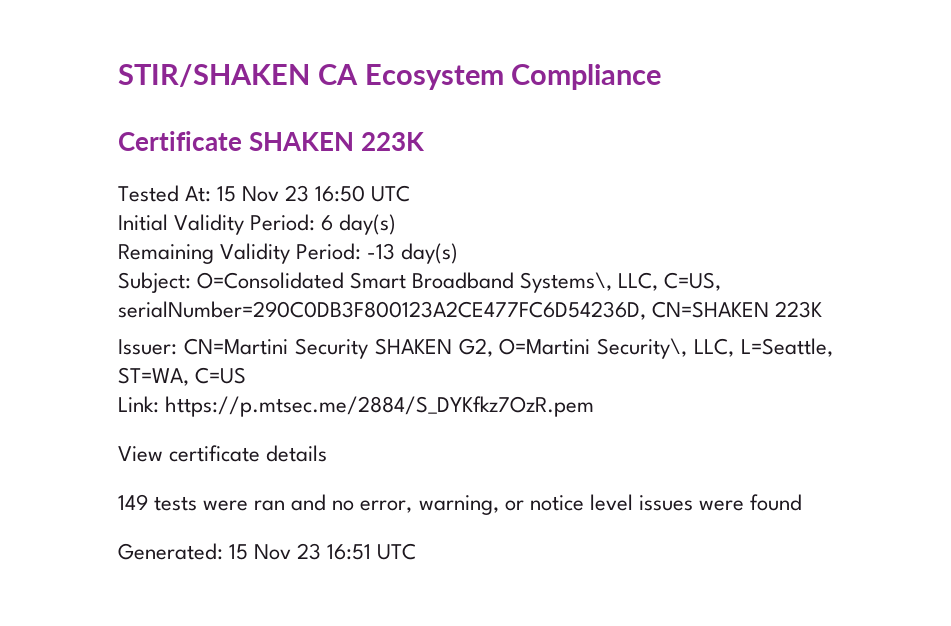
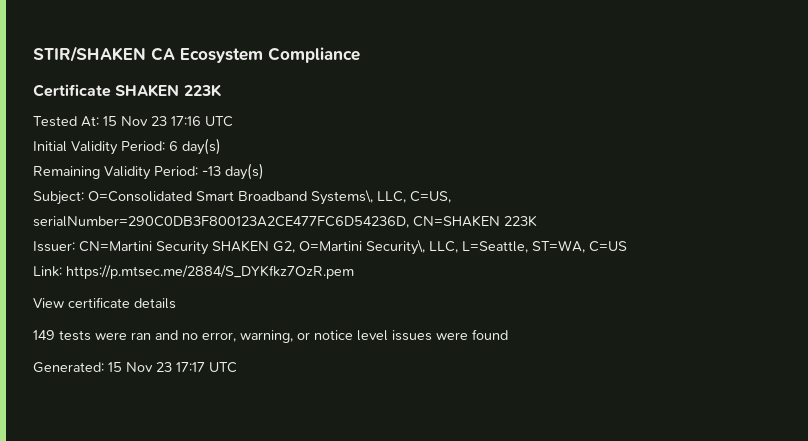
- Tested At: 15 Nov 23 16:50 UTC
+ Tested At: 15 Nov 23 17:16 UTC
- Generated: 15 Nov 23 16:51 UTC
+ Generated: 15 Nov 23 17:17 UTC

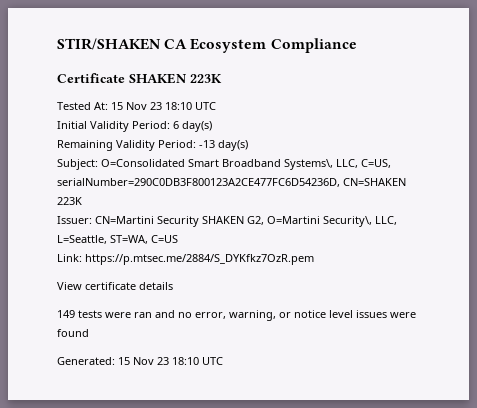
- Tested At: 15 Nov 23 17:16 UTC
+ Tested At: 15 Nov 23 18:10 UTC
- Generated: 15 Nov 23 17:17 UTC
+ Generated: 15 Nov 23 18:10 UTC

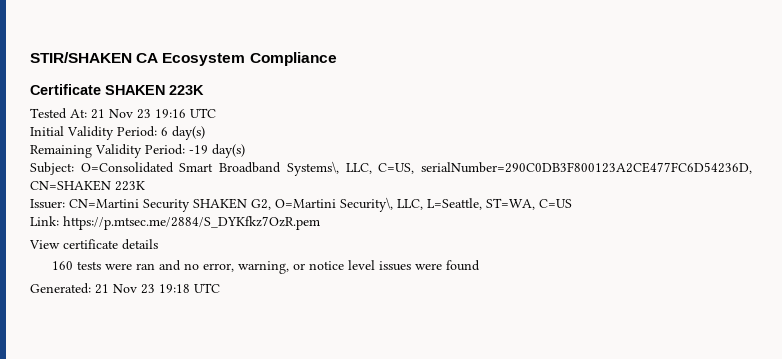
- Tested At: 15 Nov 23 18:10 UTC
+ Tested At: 21 Nov 23 19:16 UTC
- Remaining Validity Period: -13 day(s)
+ Remaining Validity Period: -19 day(s)
- 149 tests were ran and no error, warning, or notice level issues were found
+ 160 tests were ran and no error, warning, or notice level issues were found
- Generated: 15 Nov 23 18:10 UTC
+ Generated: 21 Nov 23 19:18 UTC

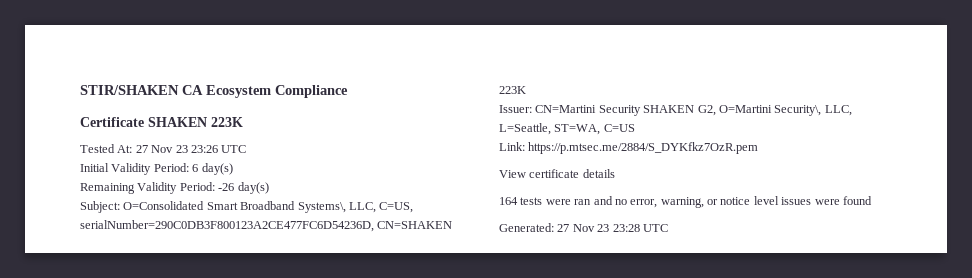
- Tested At: 21 Nov 23 19:16 UTC
+ Tested At: 27 Nov 23 23:26 UTC
- Remaining Validity Period: -19 day(s)
+ Remaining Validity Period: -26 day(s)
- 160 tests were ran and no error, warning, or notice level issues were found
+ 164 tests were ran and no error, warning, or notice level issues were found
- Generated: 21 Nov 23 19:18 UTC
+ Generated: 27 Nov 23 23:28 UTC

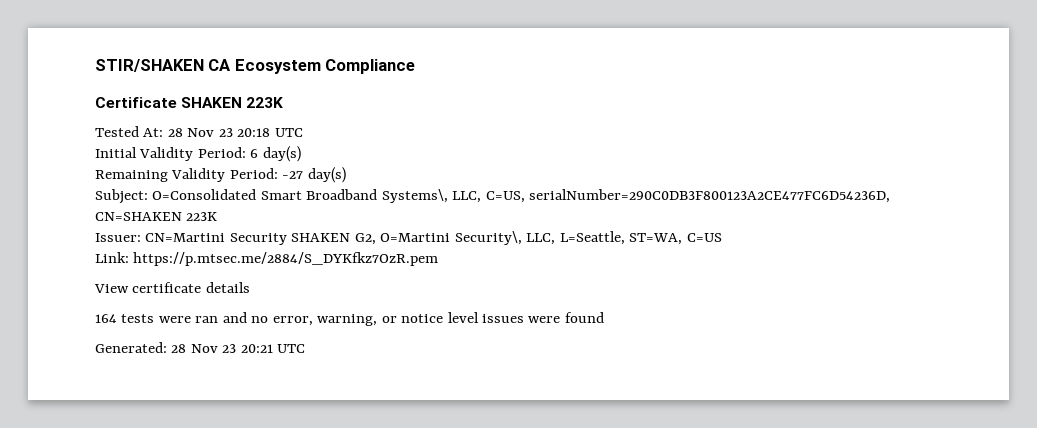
- Tested At: 27 Nov 23 23:26 UTC
+ Tested At: 28 Nov 23 20:18 UTC
- Remaining Validity Period: -26 day(s)
+ Remaining Validity Period: -27 day(s)
- Generated: 27 Nov 23 23:28 UTC
+ Generated: 28 Nov 23 20:21 UTC

